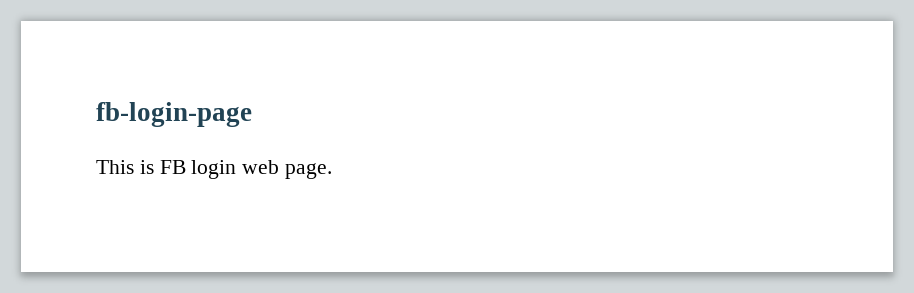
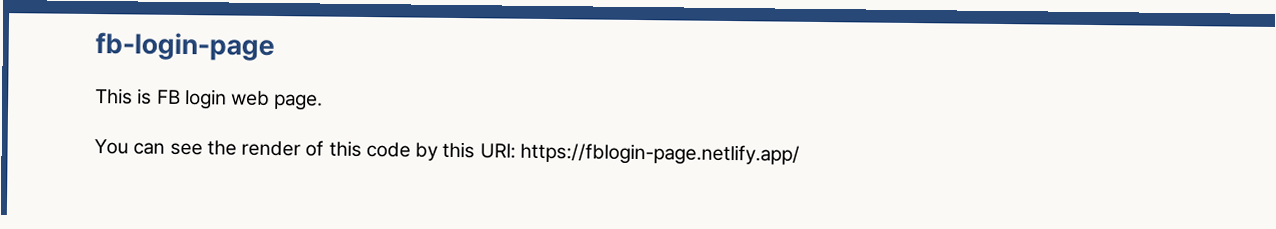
+ You can see the render of this code by this URl: https://fblogin-page.netlify.app/

